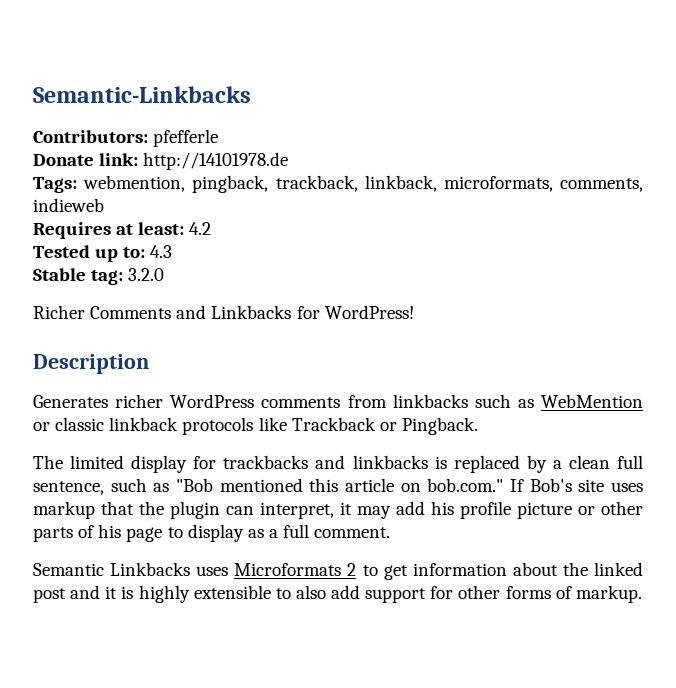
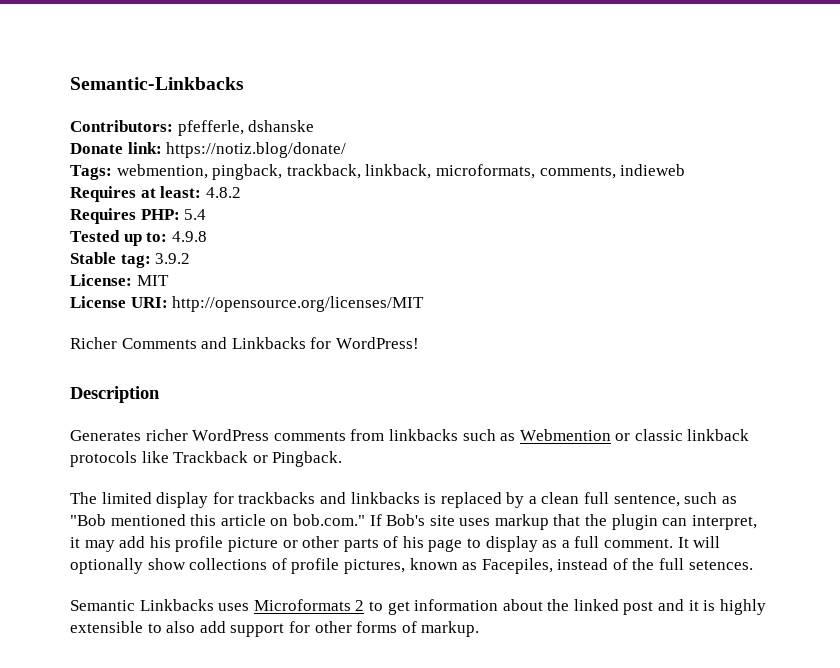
- Contributors: pfefferle
+ Contributors: pfefferle, dshanske
- Donate link: http://14101978.de
+ Donate link: https://notiz.blog/donate/
- Requires at least: 4.2
+ Requires at least: 4.8.2
+ Requires PHP: 5.4
- Tested up to: 4.3
+ Tested up to: 4.9.8
- Stable tag: 3.2.0
+ Stable tag: 3.9.2
+ License: MIT
+ License URI: http://opensource.org/licenses/MIT
- Generates richer WordPress comments from linkbacks such as WebMention or classic linkback protocols like Trackback or Pingback.
+ Generates richer WordPress comments from linkbacks such as Webmention or classic linkback protocols like Trackback or Pingback.
+ It will optionally show collections of profile pictures, known as Facepiles, instead of the full setences.

